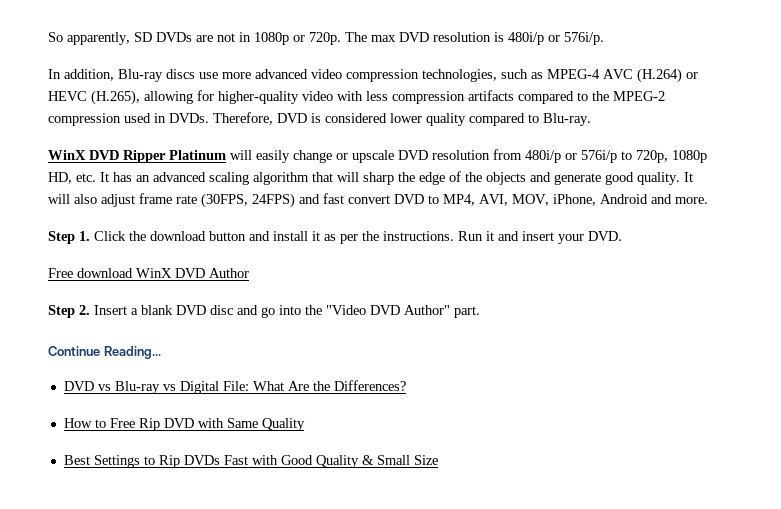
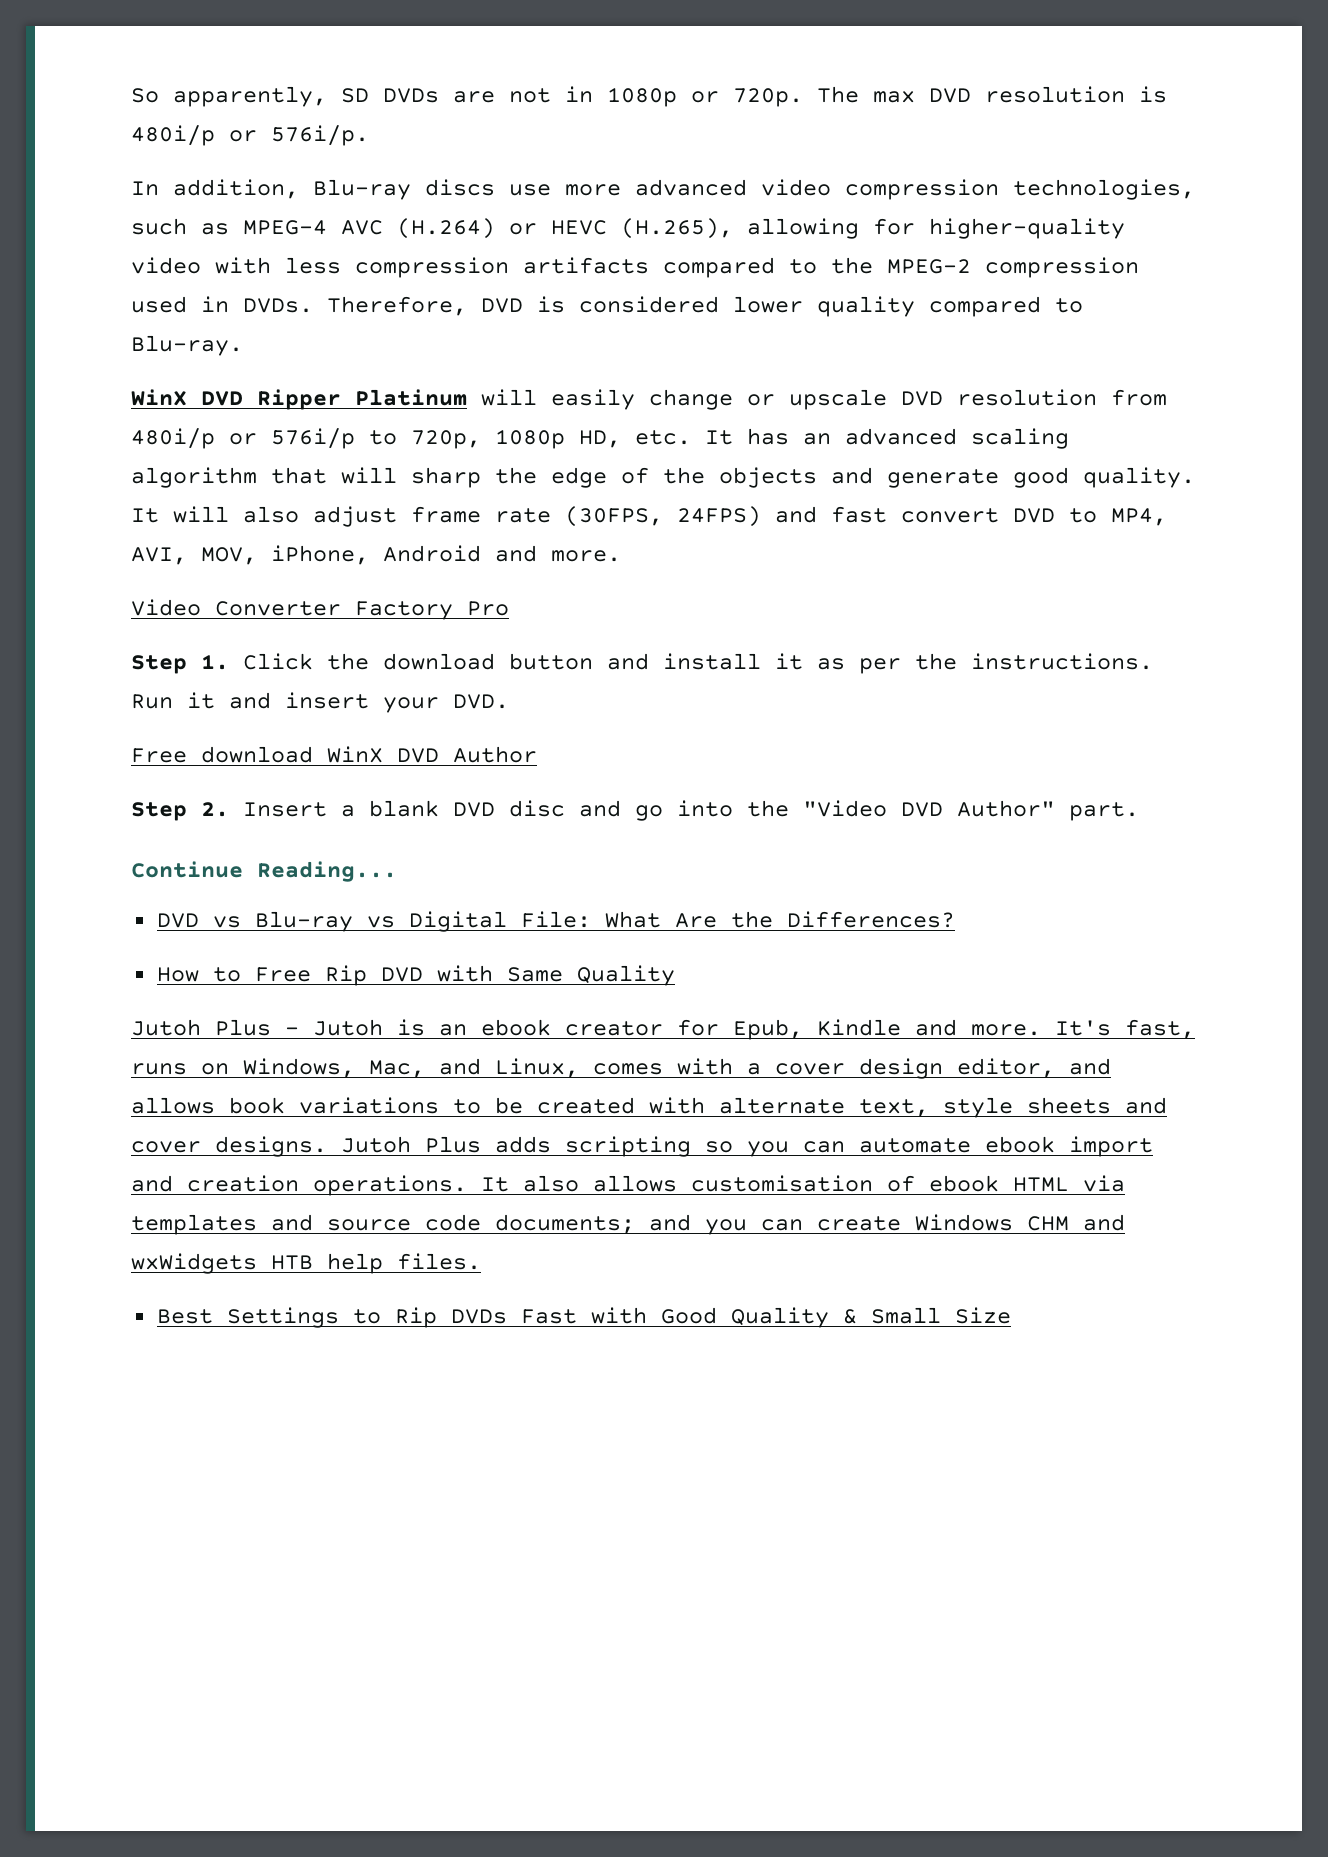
+ Video Converter Factory Pro
+ Jutoh Plus - Jutoh is an ebook creator for Epub, Kindle and more. It's fast, runs on Windows, Mac, and Linux, comes with a cover design editor, and allows book variations to be created with alternate text, style sheets and cover designs. Jutoh Plus adds scripting so you can automate ebook import and creation operations. It also allows customisation of ebook HTML via templates and source code documents; and you can create Windows CHM and wxWidgets HTB help files.

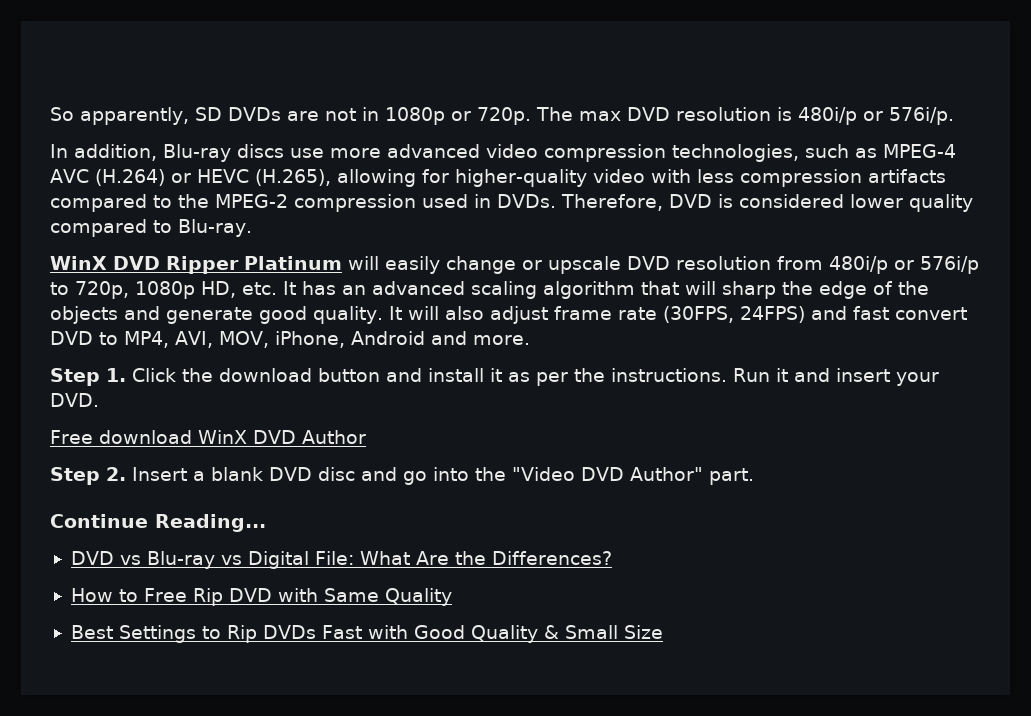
- Video Converter Factory Pro
- Jutoh Plus - Jutoh is an ebook creator for Epub, Kindle and more. It's fast, runs on Windows, Mac, and Linux, comes with a cover design editor, and allows book variations to be created with alternate text, style sheets and cover designs. Jutoh Plus adds scripting so you can automate ebook import and creation operations. It also allows customisation of ebook HTML via templates and source code documents; and you can create Windows CHM and wxWidgets HTB help files.

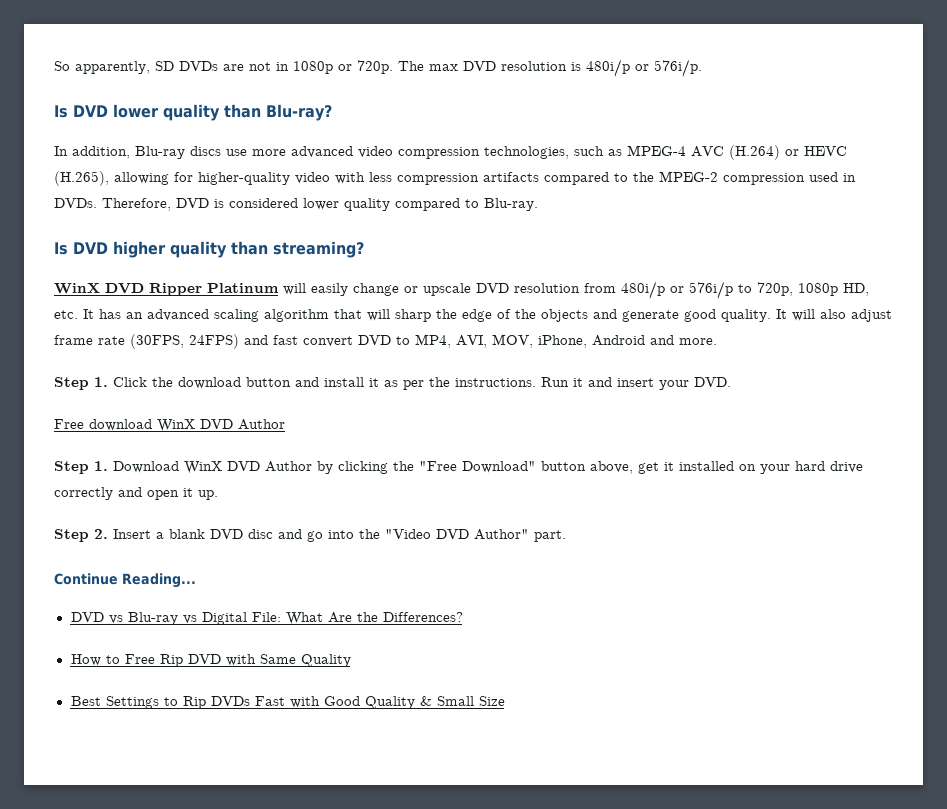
+ Is DVD lower quality than Blu-ray?
+ Is DVD higher quality than streaming?
+ Step 1. Download WinX DVD Author by clicking the "Free Download" button above, get it installed on your hard drive correctly and open it up.

